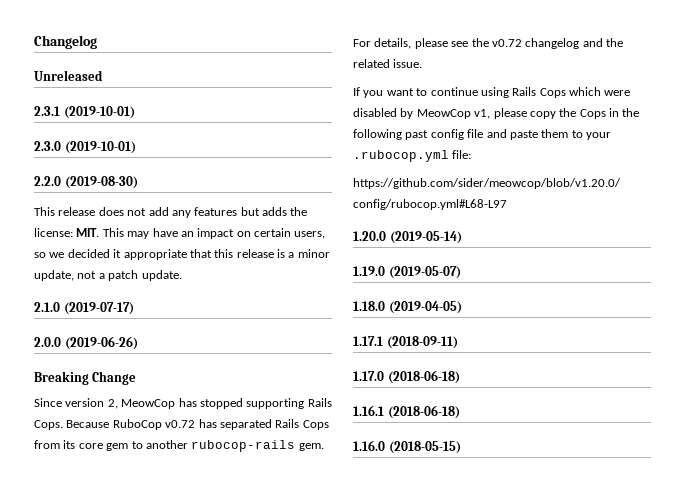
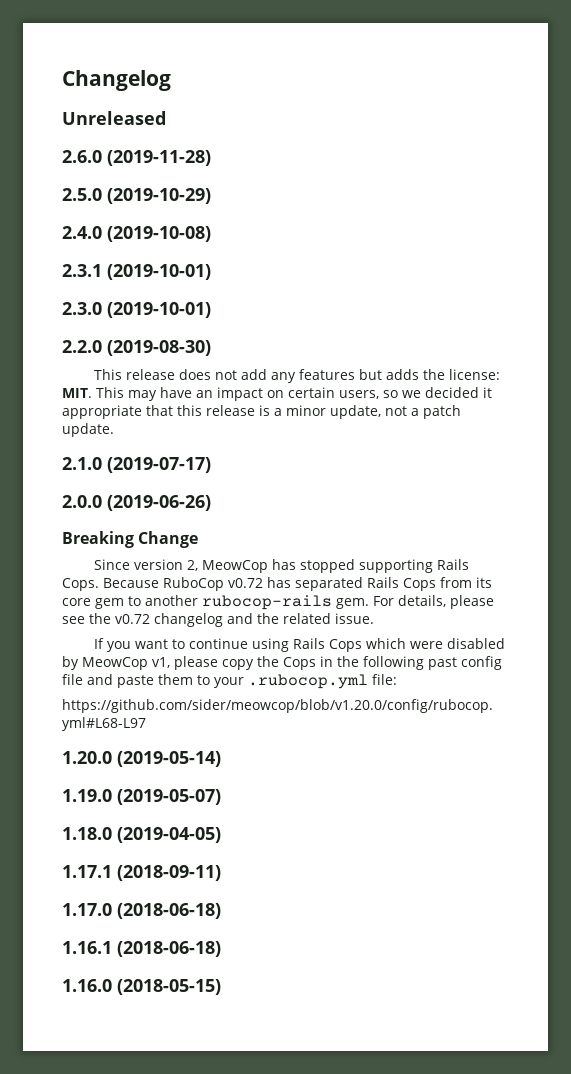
+ 2.6.0 (2019-11-28)
+ 2.5.0 (2019-10-29)
+ 2.4.0 (2019-10-08)

